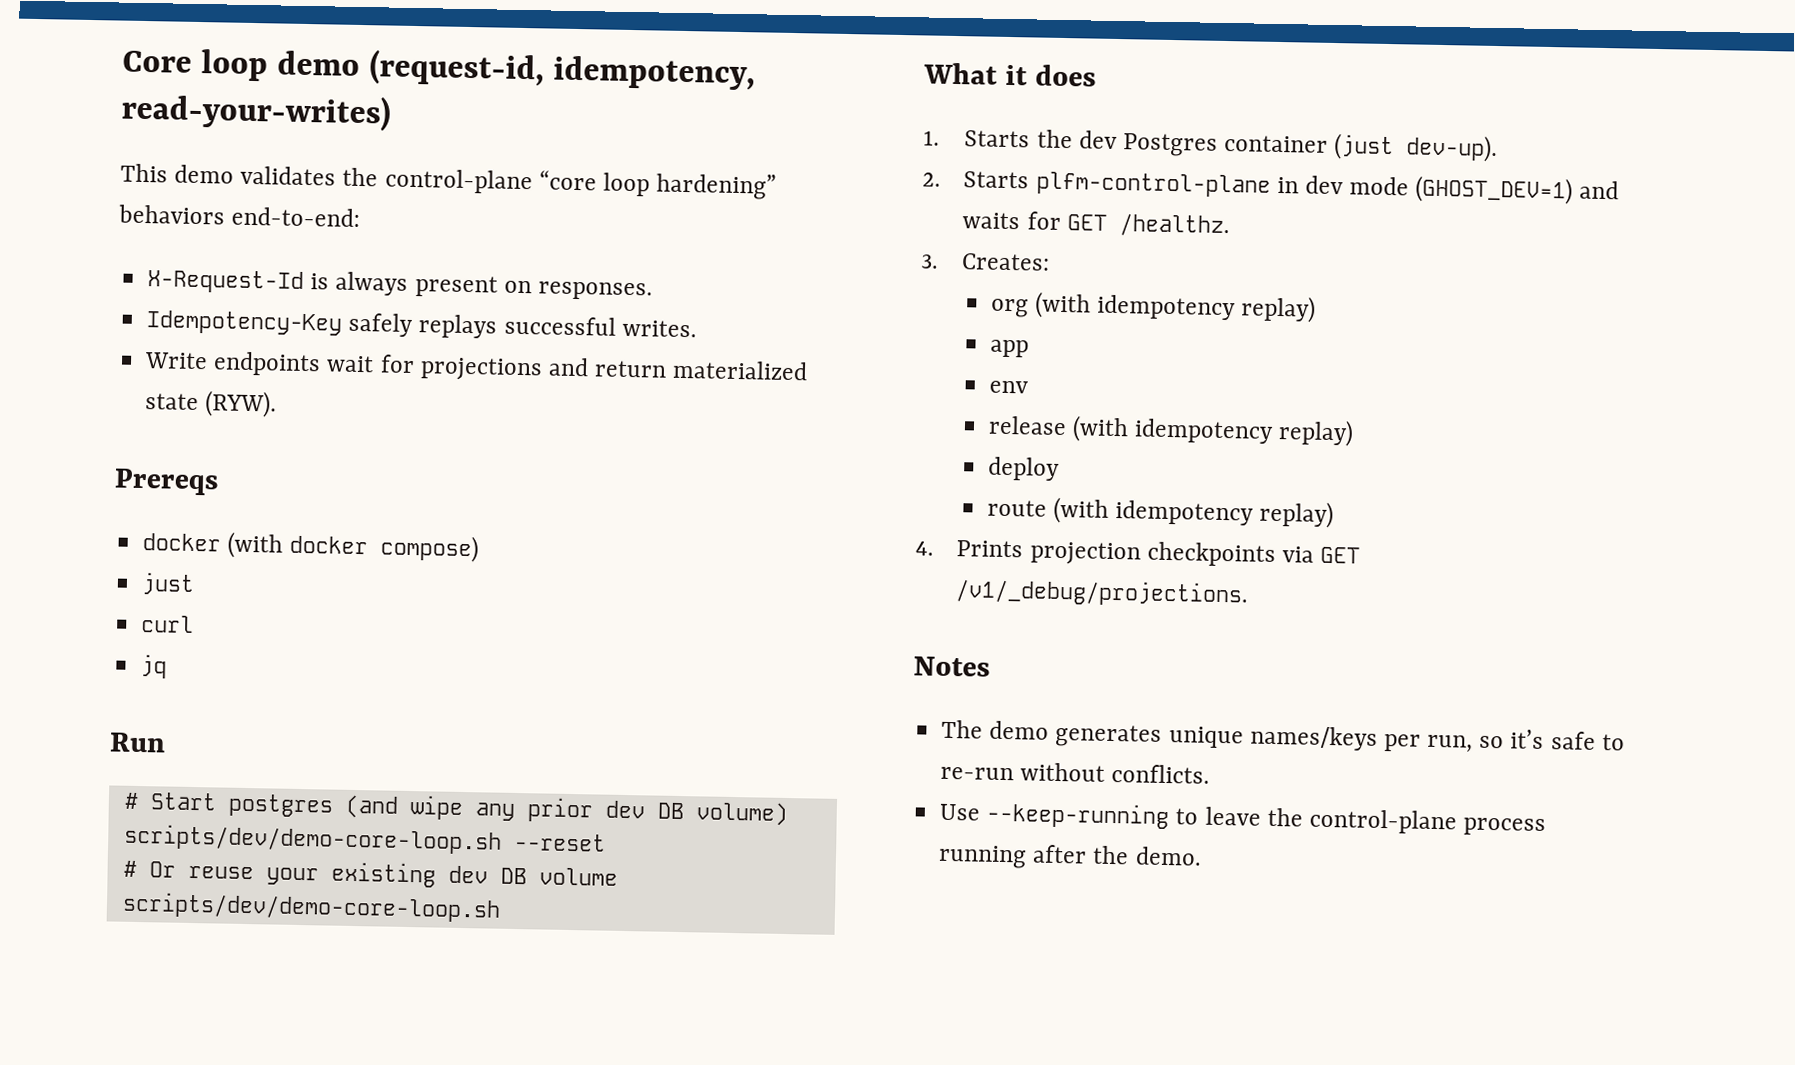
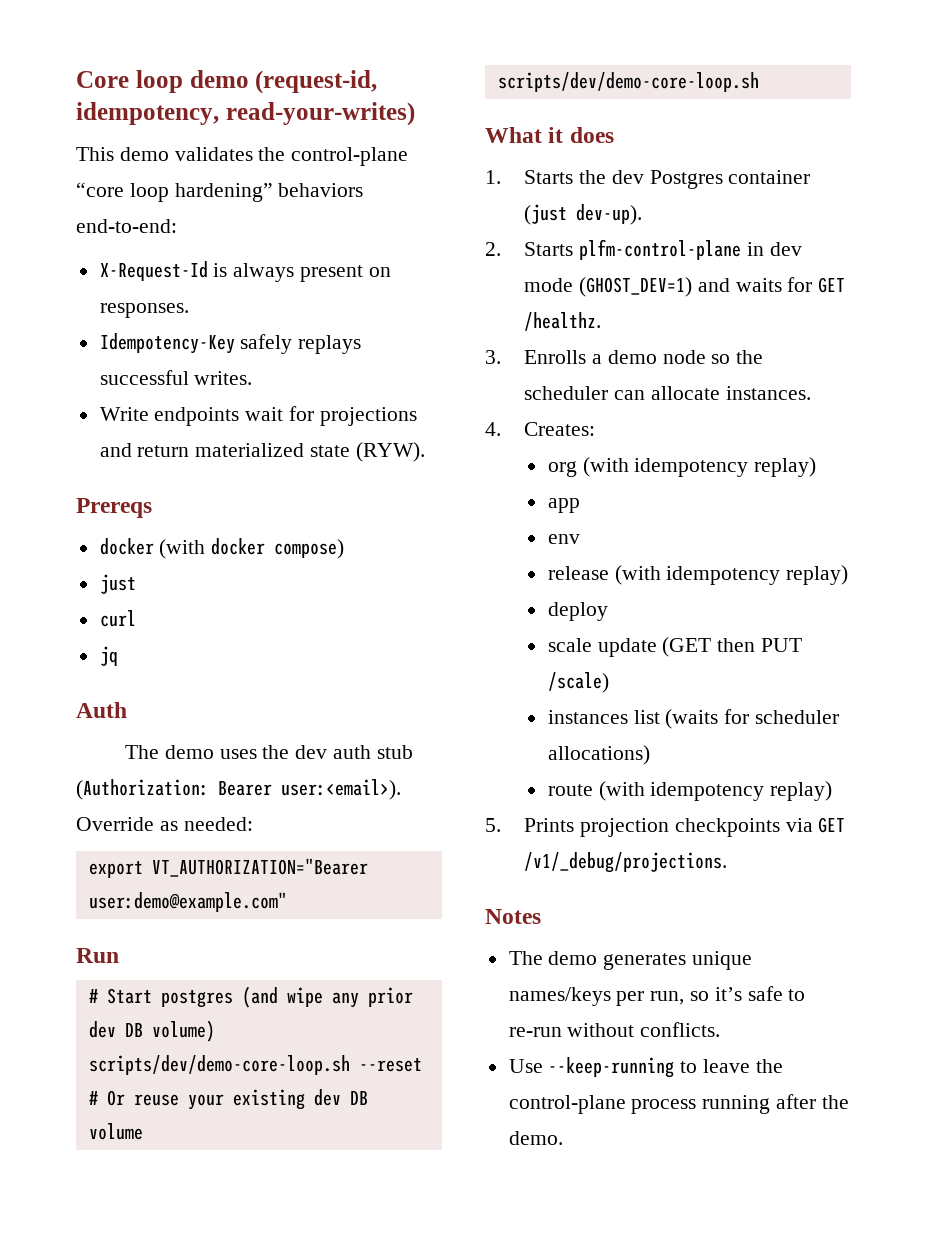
+ Auth
+ The demo uses the dev auth stub (Authorization: Bearer user:<email>). Override as needed:
+ export VT_AUTHORIZATION="Bearer user:demo@example.com"
- 3. Creates:
+ 3. Enrolls a demo node so the scheduler can allocate instances.
+ 4. Creates:
+ scale update (GET then PUT /scale)
+ instances list (waits for scheduler allocations)
- 4. Prints projection checkpoints via GET /v1/_debug/projections.
+ 5. Prints projection checkpoints via GET /v1/_debug/projections.

